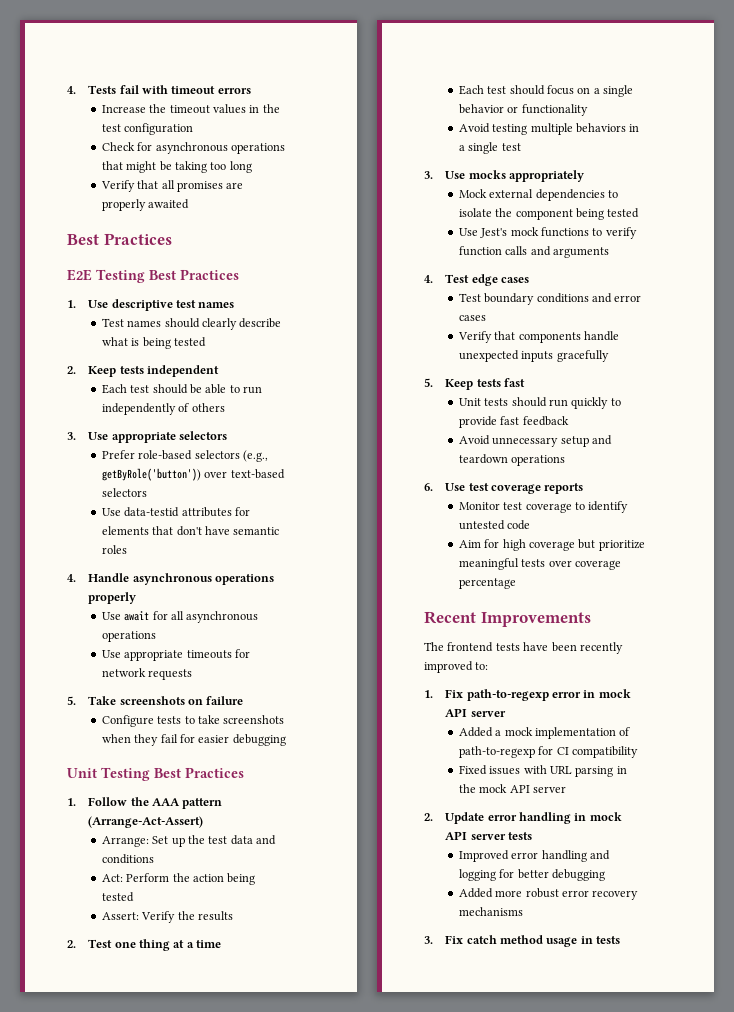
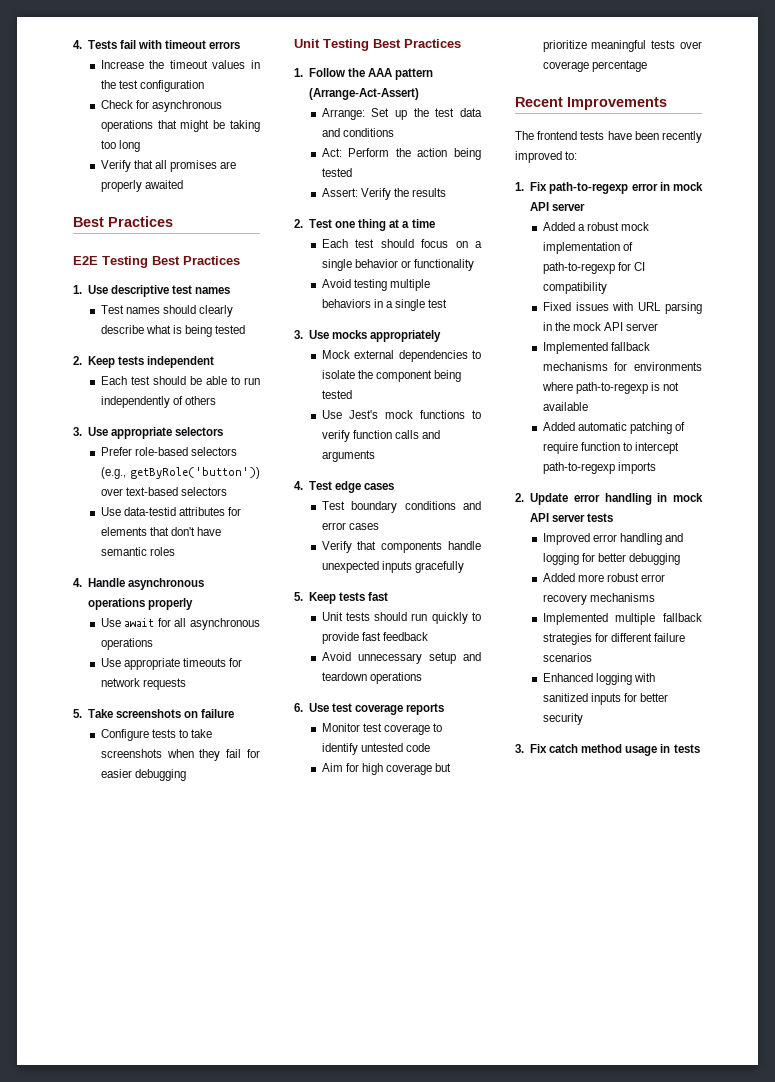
- Added a mock implementation of path-to-regexp for CI compatibility
+ Added a robust mock implementation of path-to-regexp for CI compatibility
+ Implemented fallback mechanisms for environments where path-to-regexp is not available
+ Added automatic patching of require function to intercept path-to-regexp imports
+ Implemented multiple fallback strategies for different failure scenarios
+ Enhanced logging with sanitized inputs for better security

